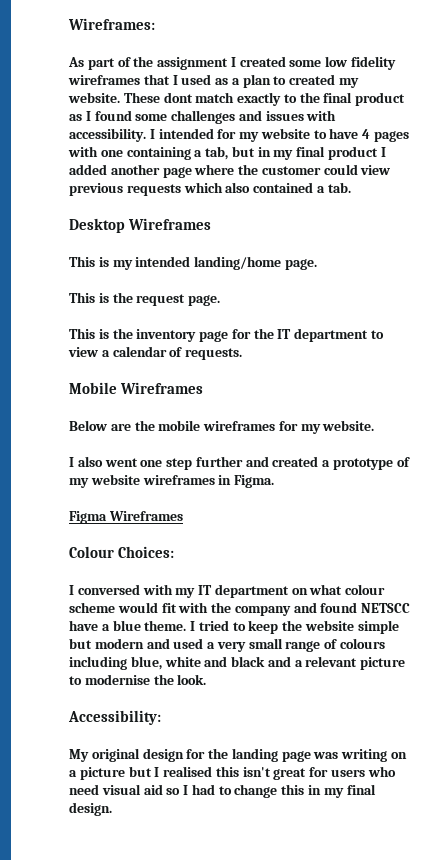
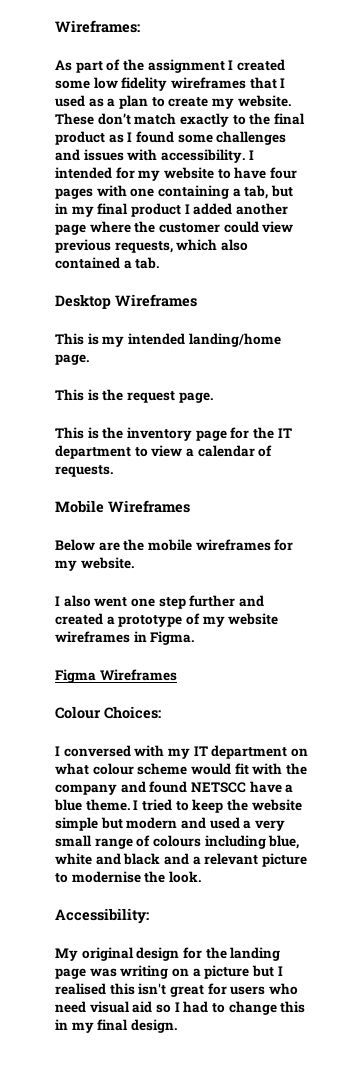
- As part of the assignment I created some low fidelity wireframes that I used as a plan to created my website.
+ As part of the assignment I created some low fidelity wireframes that I used as a plan to create my website.
- These dont match exactly to the final product as I found some challenges and issues with accessibility.
+ These don’t match exactly to the final product as I found some challenges and issues with accessibility.
- I intended for my website to have 4 pages with one containing a tab, but in my final product I added another page where the customer could view previous requests which also contained a tab.
+ I intended for my website to have four pages with one containing a tab, but in my final product I added another page where the customer could view previous requests, which also contained a tab.

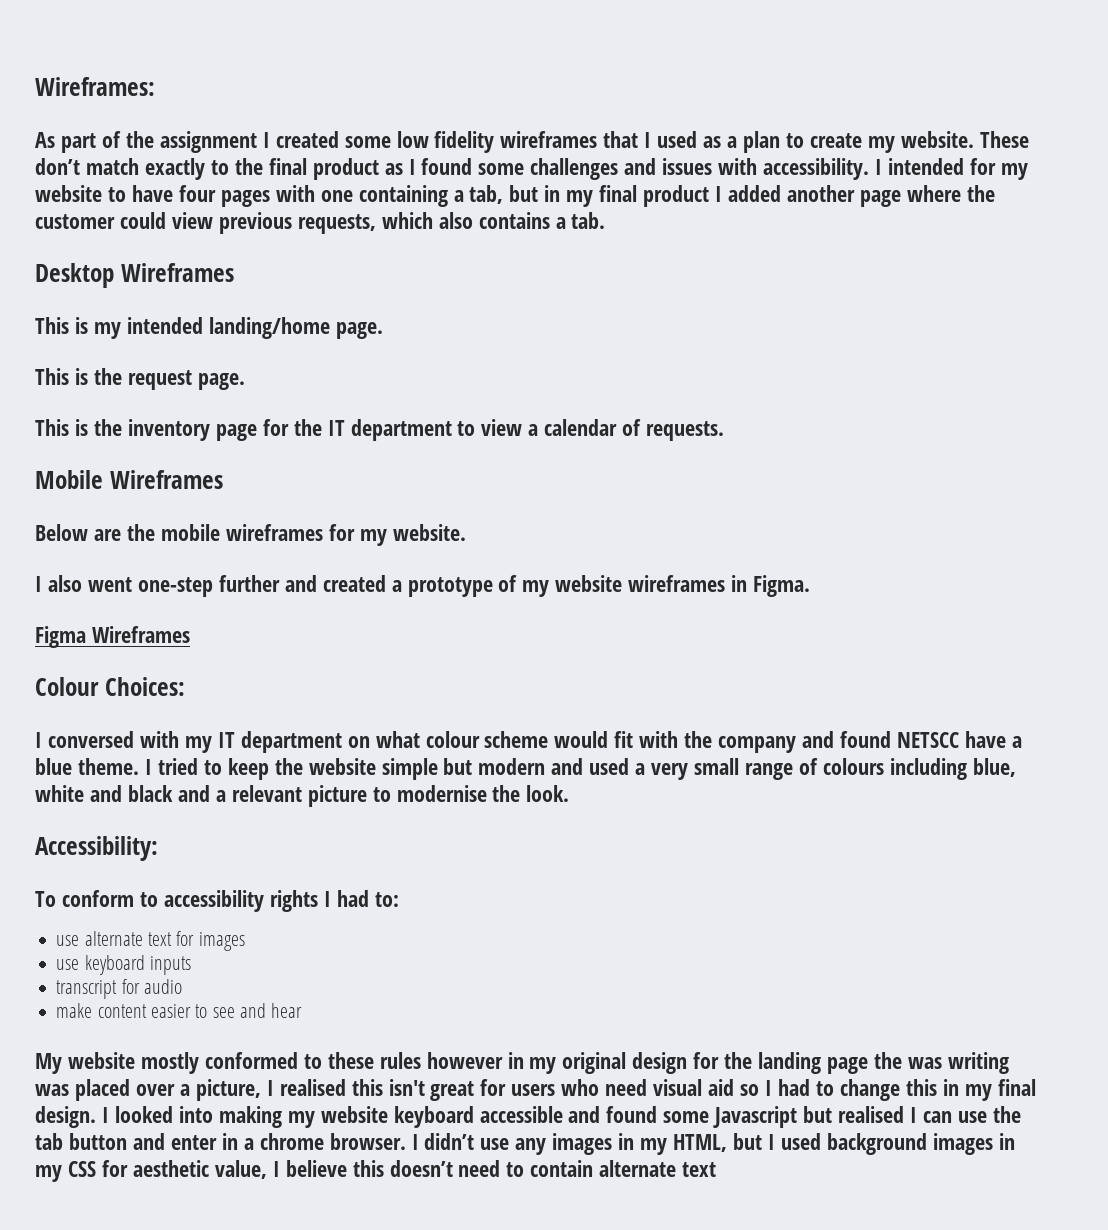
- I intended for my website to have four pages with one containing a tab, but in my final product I added another page where the customer could view previous requests, which also contained a tab.
+ I intended for my website to have four pages with one containing a tab, but in my final product I added another page where the customer could view previous requests, which also contains a tab.
- I also went one step further and created a prototype of my website wireframes in Figma.
+ I also went one-step further and created a prototype of my website wireframes in Figma.
- My original design for the landing page was writing on a picture but I realised this isn't great for users who need visual aid so I had to change this in my final design.
+ To conform to accessibility rights I had to:
+ use alternate text for images
+ use keyboard inputs
+ transcript for audio
+ make content easier to see and hear
+ My website mostly conformed to these rules however in my original design for the landing page the was writing was placed over a picture, I realised this isn't great for users who need visual aid so I had to change this in my final design.
+ I looked into making my website keyboard accessible and found some Javascript but realised I can use the tab button and enter in a chrome browser. I didn’t use any images in my HTML, but I used background images in my CSS for aesthetic value, I believe this doesn’t need to contain alternate text

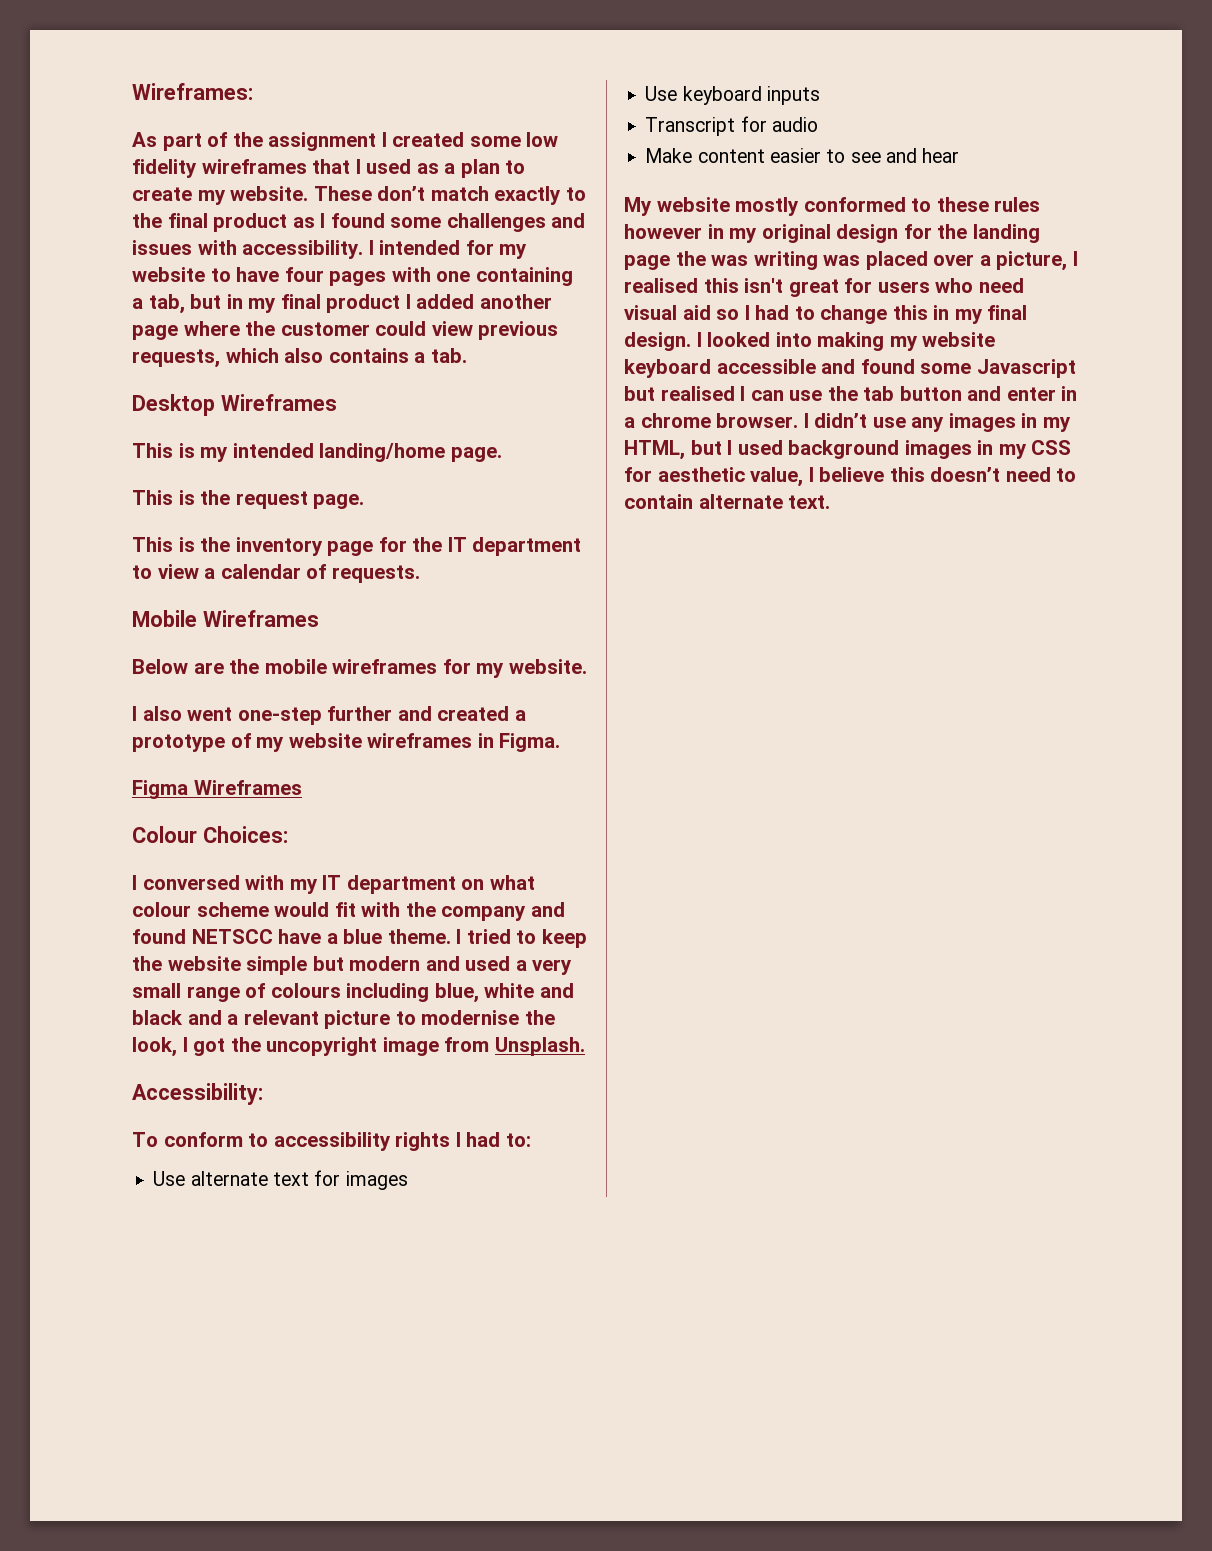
- I tried to keep the website simple but modern and used a very small range of colours including blue, white and black and a relevant picture to modernise the look.
+ I tried to keep the website simple but modern and used a very small range of colours including blue, white and black and a relevant picture to modernise the look, I got the uncopyright image from Unsplash.
- use alternate text for images
+ Use alternate text for images
- use keyboard inputs
+ Use keyboard inputs
- transcript for audio
+ Transcript for audio
- make content easier to see and hear
+ Make content easier to see and hear
- I didn’t use any images in my HTML, but I used background images in my CSS for aesthetic value, I believe this doesn’t need to contain alternate text
+ I didn’t use any images in my HTML, but I used background images in my CSS for aesthetic value, I believe this doesn’t need to contain alternate text.

